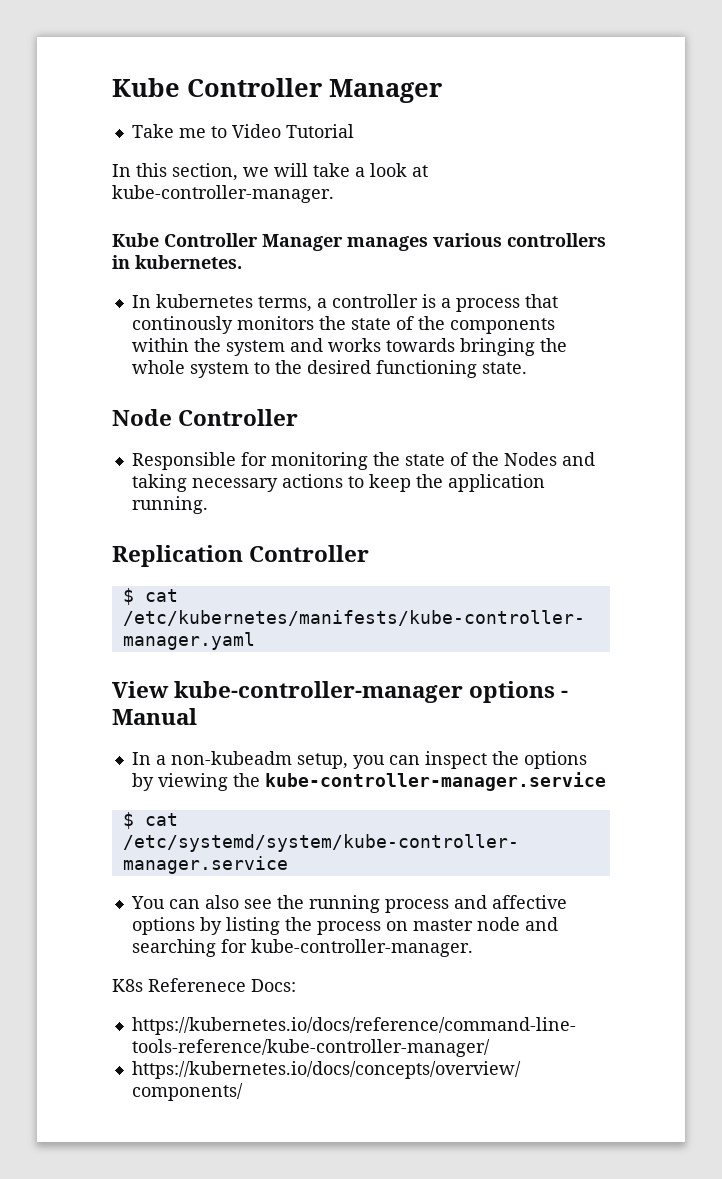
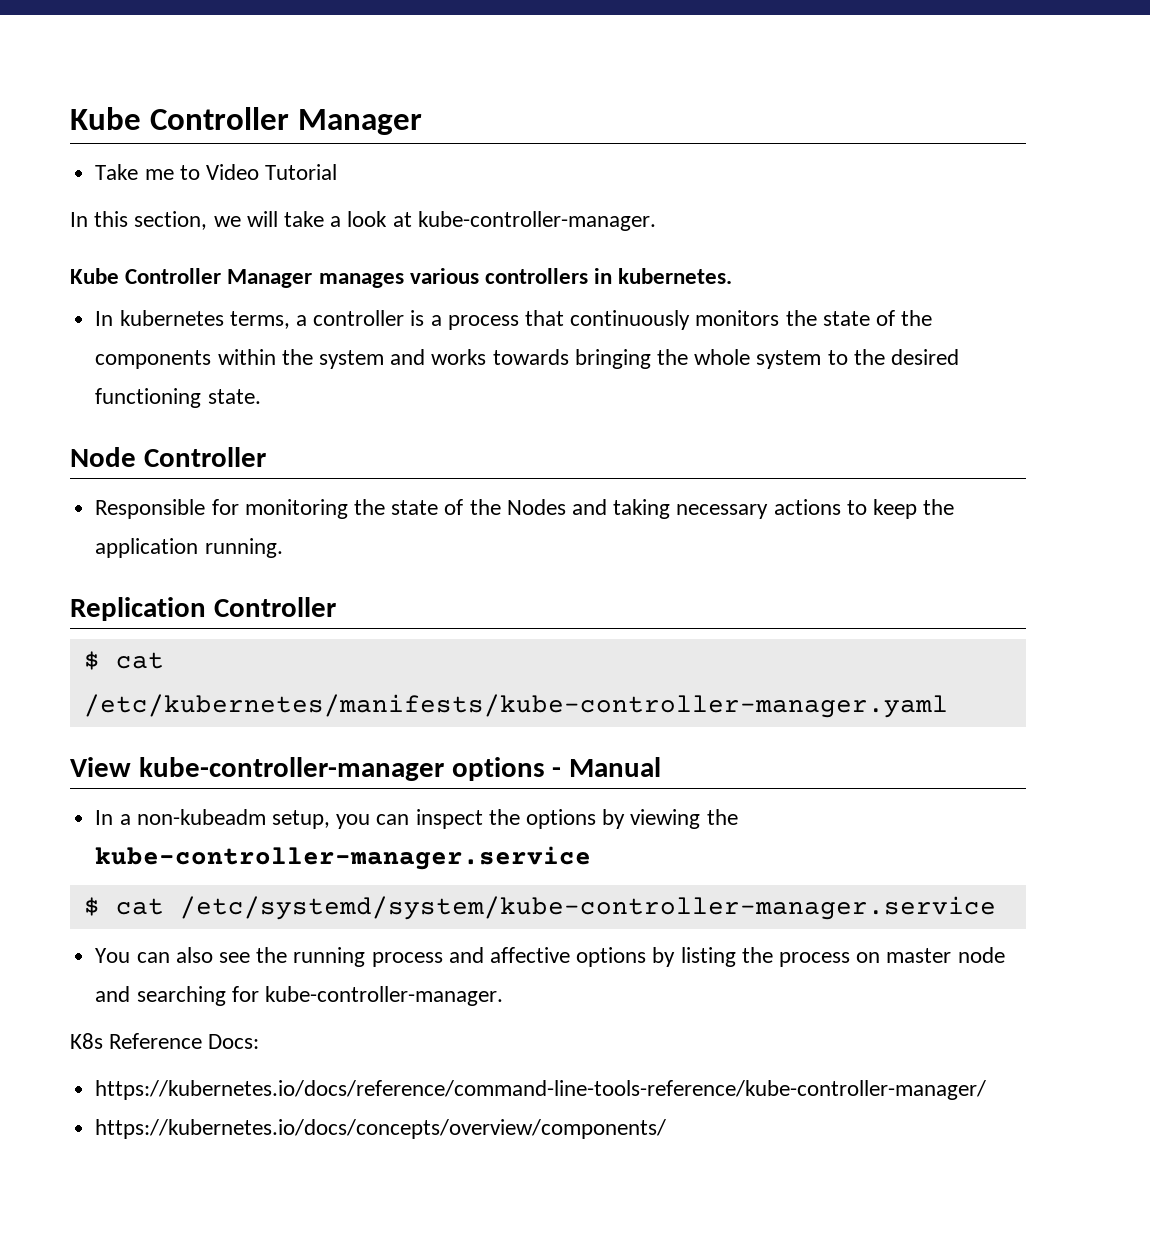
- In kubernetes terms, a controller is a process that continously monitors the state of the components within the system and works towards bringing the whole system to the desired functioning state.
+ In kubernetes terms, a controller is a process that continuously monitors the state of the components within the system and works towards bringing the whole system to the desired functioning state.
- K8s Referenece Docs:
+ K8s Reference Docs:

